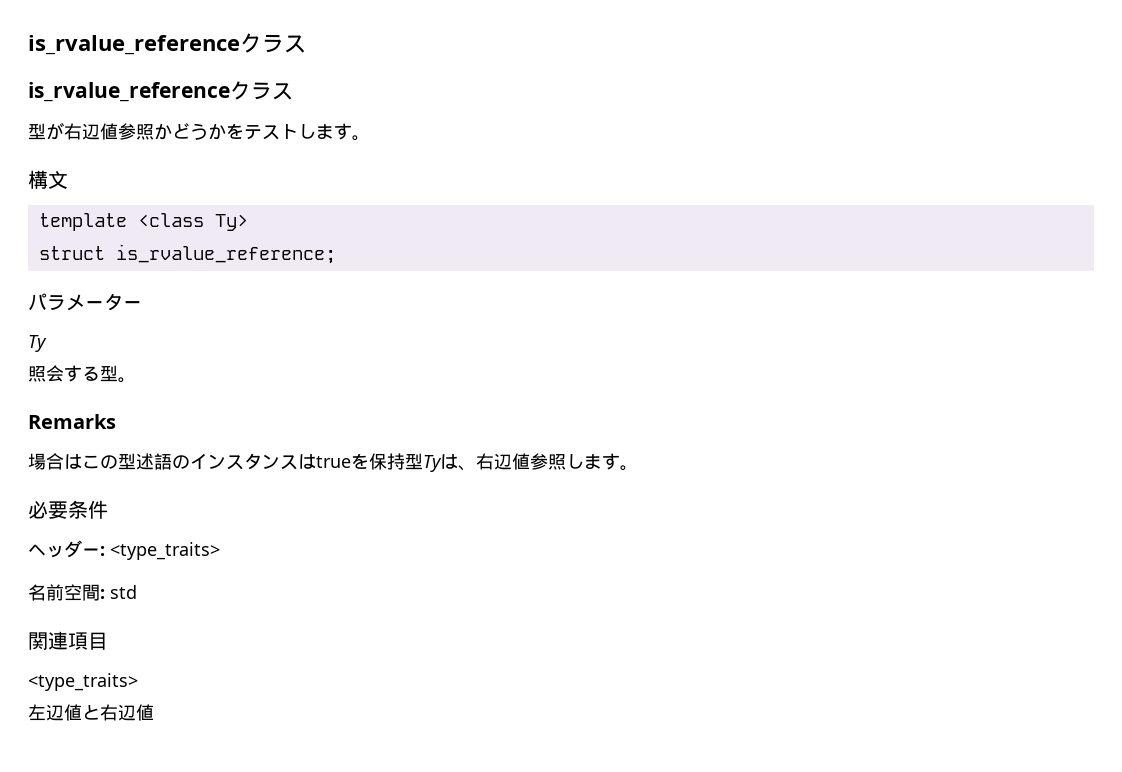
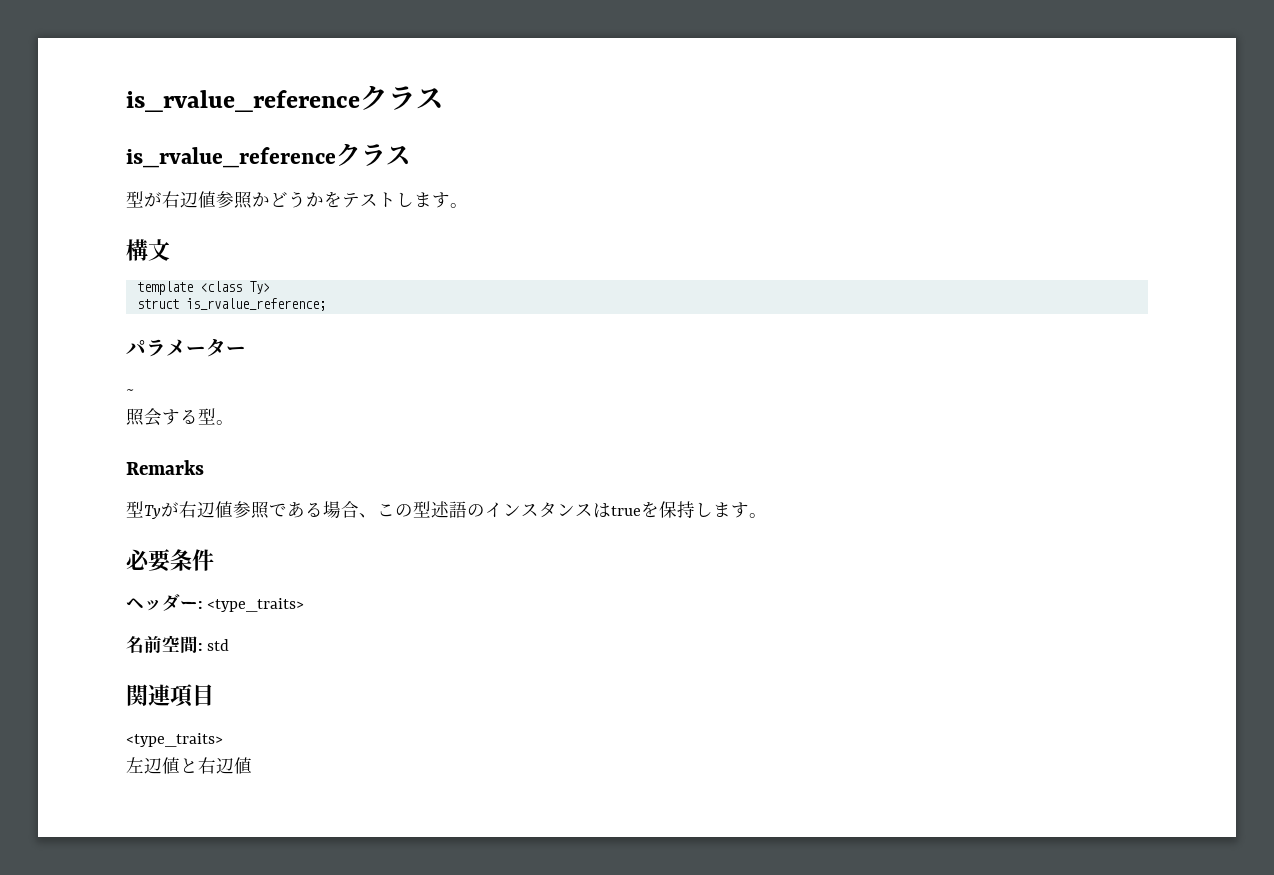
  パラメーター
- Ty
+ ~
- 場合はこの型述語のインスタンスはtrueを保持型Tyは、右辺値参照します。
+ 型Tyが右辺値参照である場合、この型述語のインスタンスはtrueを保持します。

